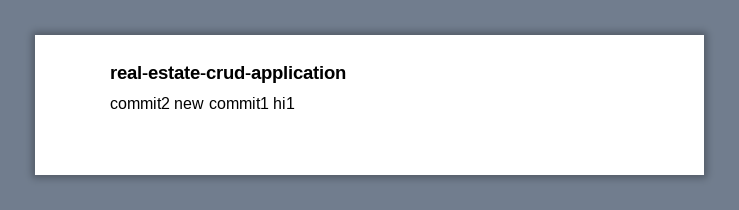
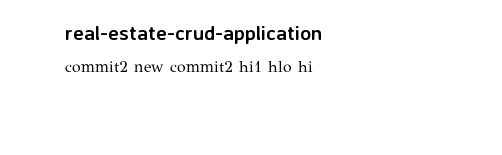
- commit2 new commit1 hi1
+ commit2 new commit2 hi1 hlo hi

